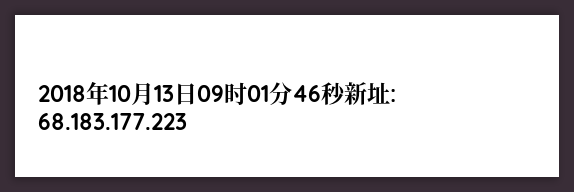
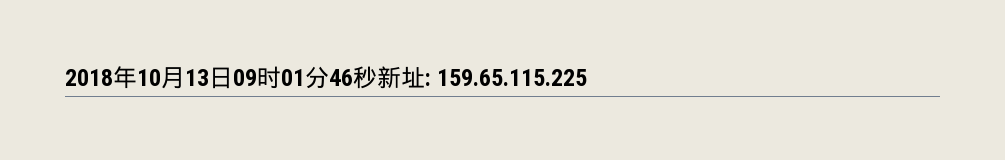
- 2018年10月13日09时01分46秒新址: 68.183.177.223
+ 2018年10月13日09时01分46秒新址: 159.65.115.225

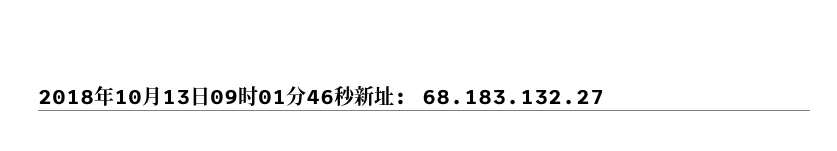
- 2018年10月13日09时01分46秒新址: 159.65.115.225
+ 2018年10月13日09时01分46秒新址: 68.183.132.27

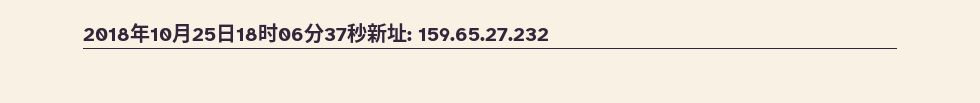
- 2018年10月13日09时01分46秒新址: 68.183.132.27
+ 2018年10月25日18时06分37秒新址: 159.65.27.232

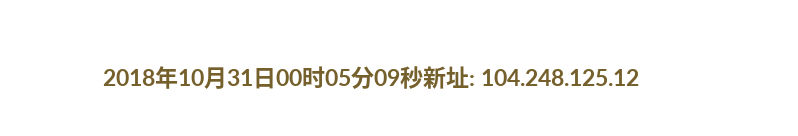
- 2018年10月25日18时06分37秒新址: 159.65.27.232
+ 2018年10月31日00时05分09秒新址: 104.248.125.12

